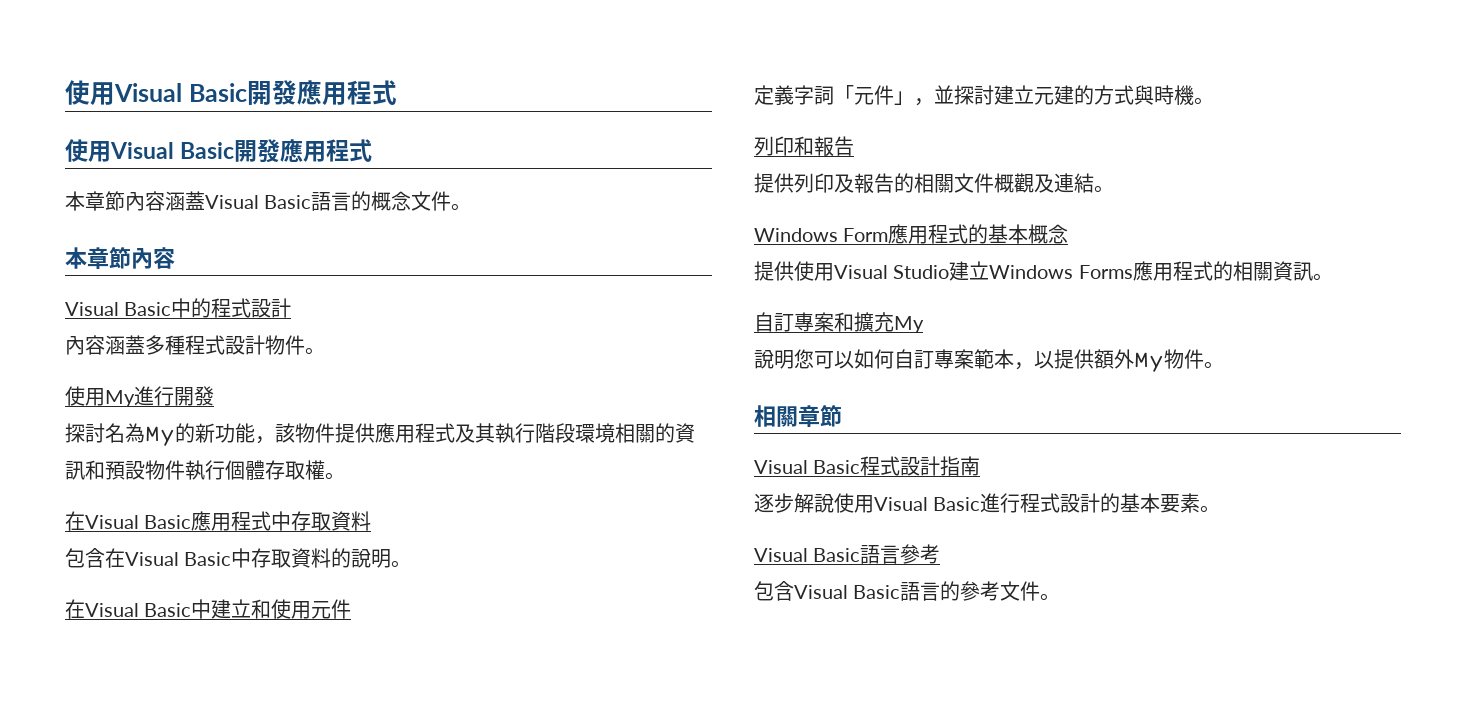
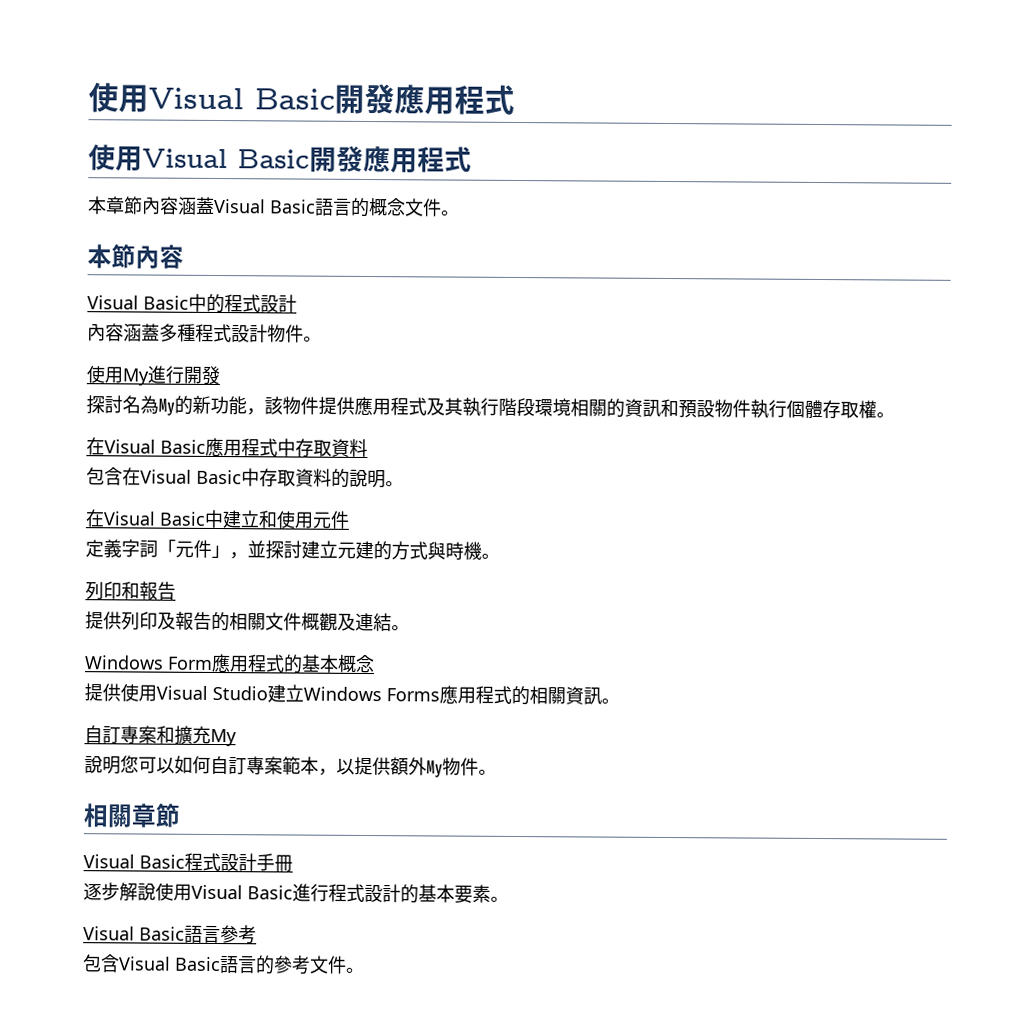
  本章節內容涵蓋Visual Basic語言的概念文件。
- 本章節內容
+ 本節內容
- Visual Basic程式設計指南
+ Visual Basic程式設計手冊

